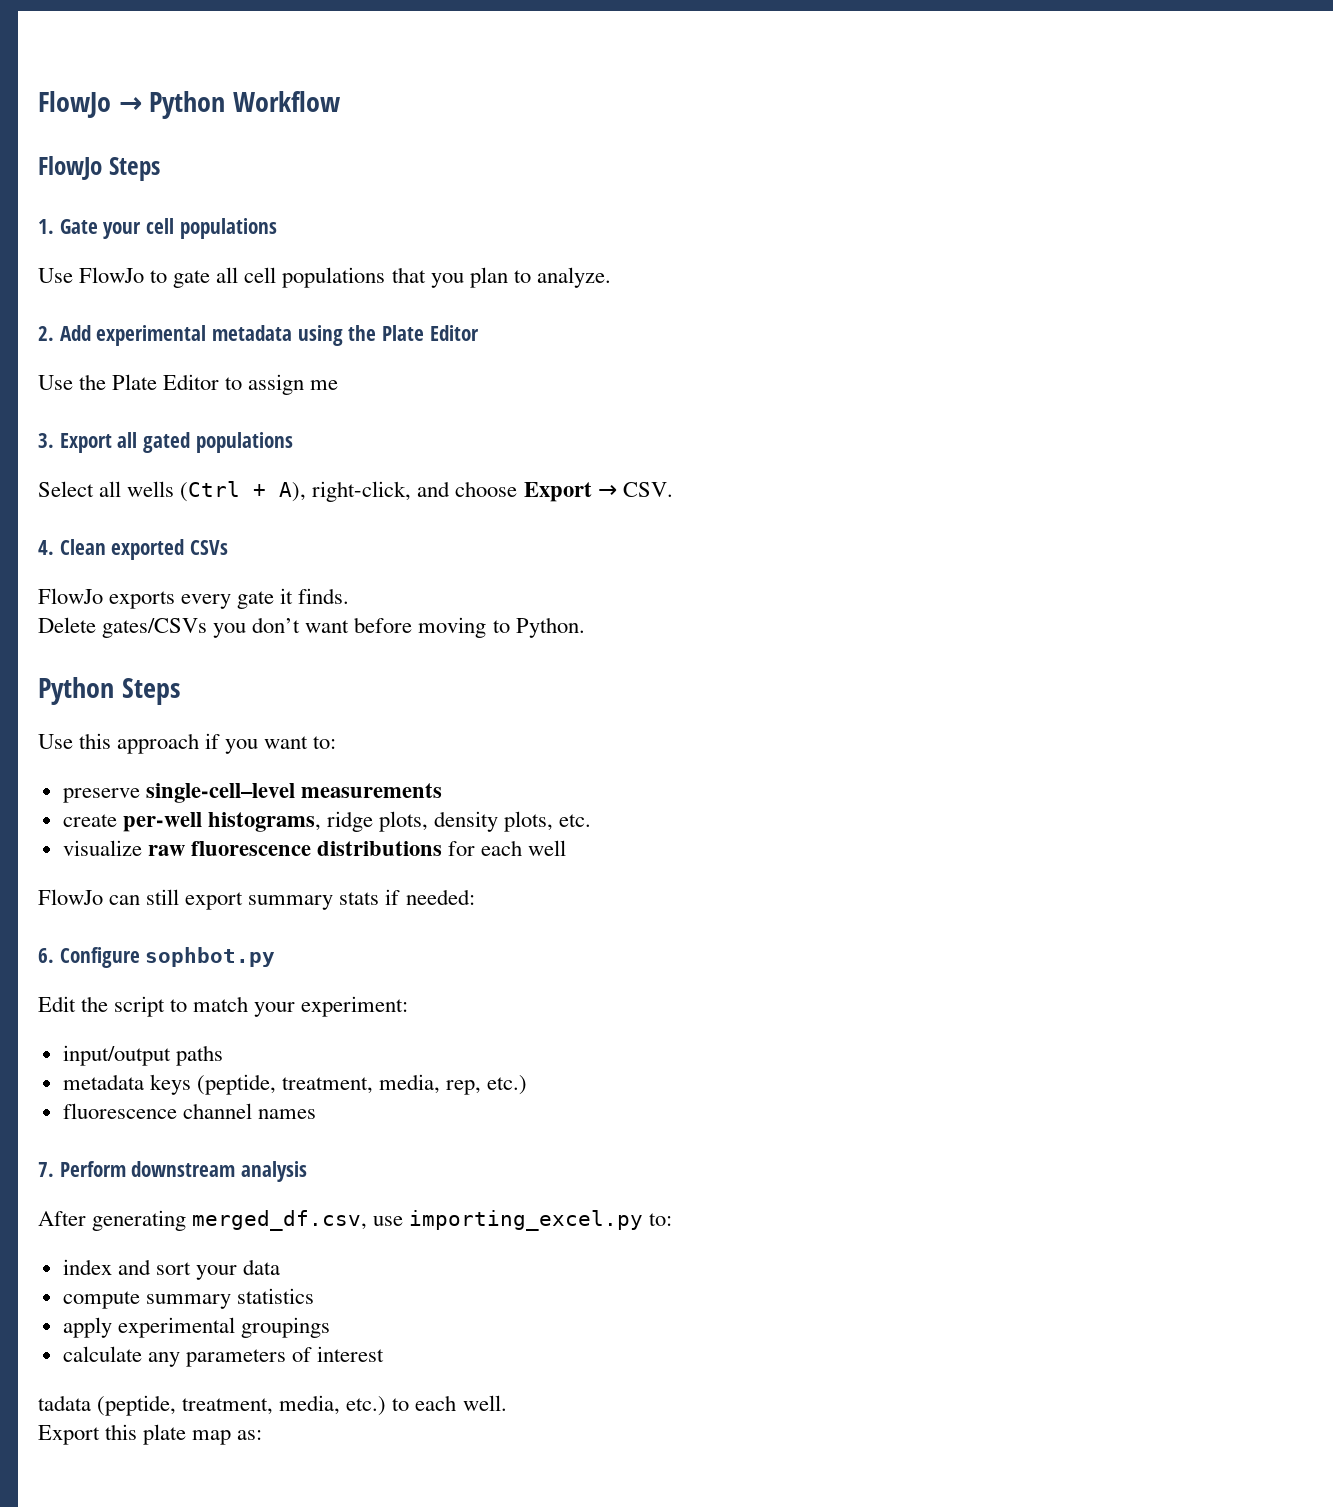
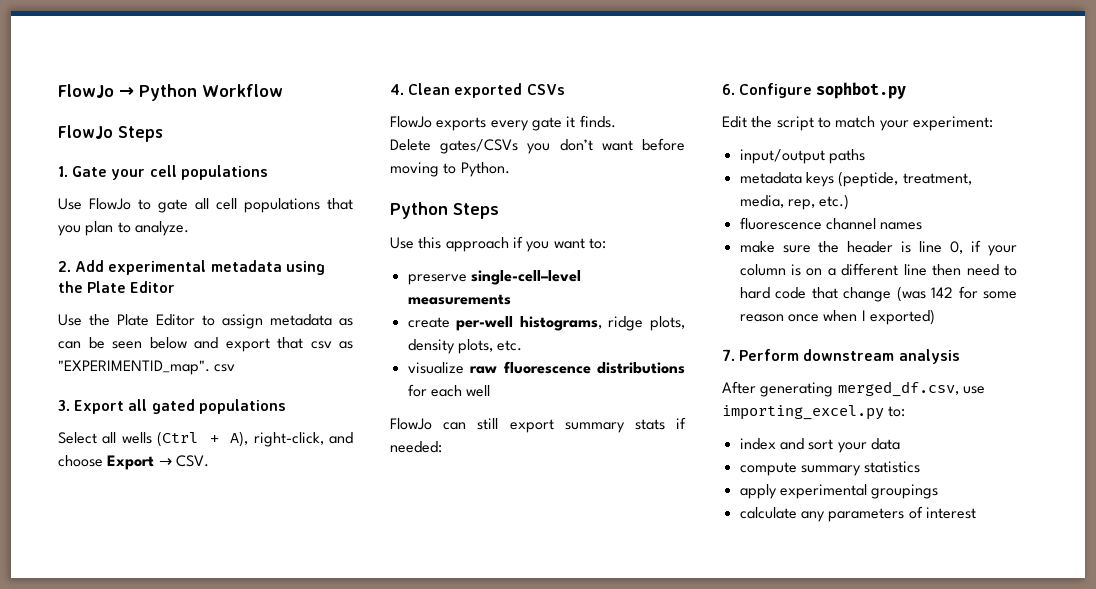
- Use the Plate Editor to assign me
+ Use the Plate Editor to assign metadata as can be seen below and export that csv as "EXPERIMENTID_map". csv
+ make sure the header is line 0, if your column is on a different line then need to hard code that change (was 142 for some reason once when I exported)
- tadata (peptide, treatment, media, etc.) to each well.
- Export this plate map as:

